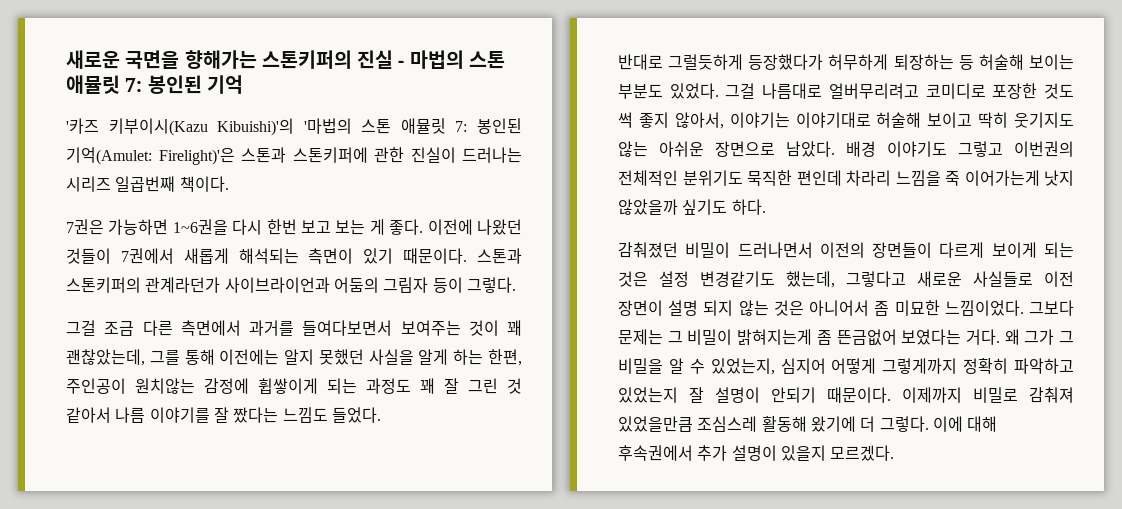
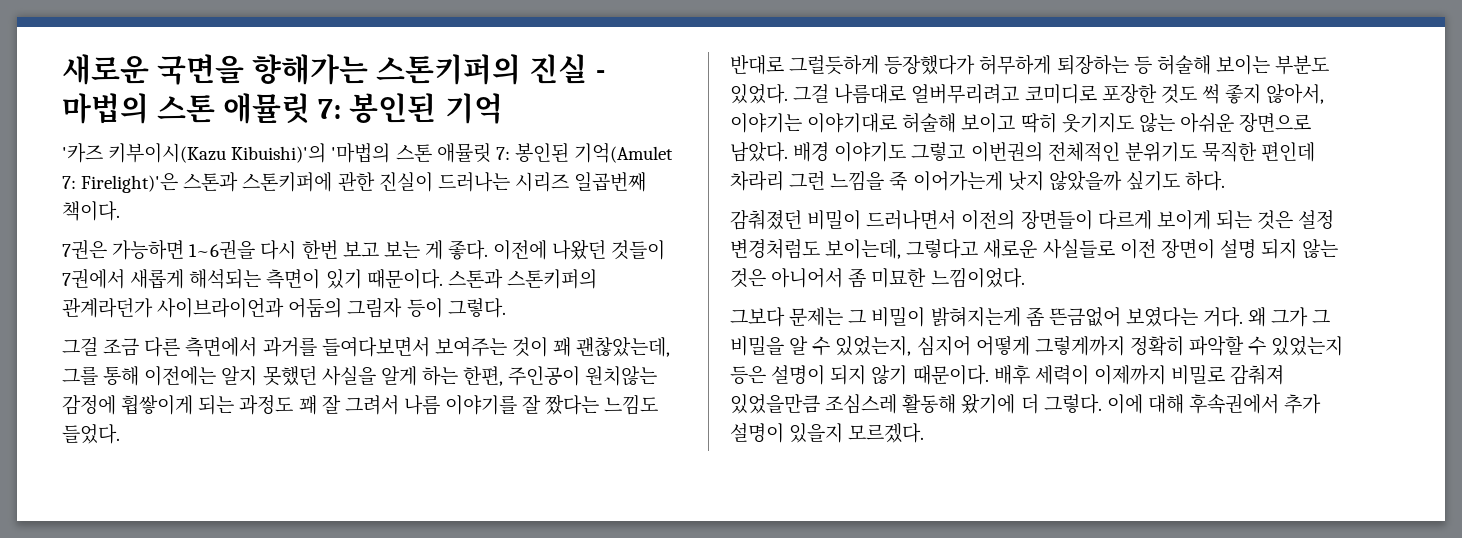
- '카즈 키부이시(Kazu Kibuishi)'의 '마법의 스톤 애뮬릿 7: 봉인된 기억(Amulet: Firelight)'은 스톤과 스톤키퍼에 관한 진실이 드러나는 시리즈 일곱번째 책이다.
+ '카즈 키부이시(Kazu Kibuishi)'의 '마법의 스톤 애뮬릿 7: 봉인된 기억(Amulet 7: Firelight)'은 스톤과 스톤키퍼에 관한 진실이 드러나는 시리즈 일곱번째 책이다.
- 그걸 조금 다른 측면에서 과거를 들여다보면서 보여주는 것이 꽤 괜찮았는데, 그를 통해 이전에는 알지 못했던 사실을 알게 하는 한편, 주인공이 원치않는 감정에 휩쌓이게 되는 과정도 꽤 잘 그린 것 같아서 나름 이야기를 잘 짰다는 느낌도 들었다.
+ 그걸 조금 다른 측면에서 과거를 들여다보면서 보여주는 것이 꽤 괜찮았는데, 그를 통해 이전에는 알지 못했던 사실을 알게 하는 한편, 주인공이 원치않는 감정에 휩쌓이게 되는 과정도 꽤 잘 그려서 나름 이야기를 잘 짰다는 느낌도 들었다.
- 배경 이야기도 그렇고 이번권의 전체적인 분위기도 묵직한 편인데 차라리 느낌을 죽 이어가는게 낫지 않았을까 싶기도 하다.
+ 배경 이야기도 그렇고 이번권의 전체적인 분위기도 묵직한 편인데 차라리 그런 느낌을 죽 이어가는게 낫지 않았을까 싶기도 하다.
- 감춰졌던 비밀이 드러나면서 이전의 장면들이 다르게 보이게 되는 것은 설정 변경같기도 했는데, 그렇다고 새로운 사실들로 이전 장면이 설명 되지 않는 것은 아니어서 좀 미묘한 느낌이었다. 그보다 문제는 그 비밀이 밝혀지는게 좀 뜬금없어 보였다는 거다.
+ 감춰졌던 비밀이 드러나면서 이전의 장면들이 다르게 보이게 되는 것은 설정 변경처럼도 보이는데, 그렇다고 새로운 사실들로 이전 장면이 설명 되지 않는 것은 아니어서 좀 미묘한 느낌이었다.
+ 그보다 문제는 그 비밀이 밝혀지는게 좀 뜬금없어 보였다는 거다.
- 왜 그가 그 비밀을 알 수 있었는지, 심지어 어떻게 그렇게까지 정확히 파악하고 있었는지 잘 설명이 안되기 때문이다. 이제까지 비밀로 감춰져 있었을만큼 조심스레 활동해 왔기에 더 그렇다.
+ 왜 그가 그 비밀을 알 수 있었는지, 심지어 어떻게 그렇게까지 정확히 파악할 수 있었는지 등은 설명이 되지 않기 때문이다. 배후 세력이 이제까지 비밀로 감춰져 있었을만큼 조심스레 활동해 왔기에 더 그렇다.

